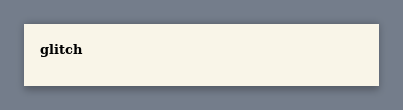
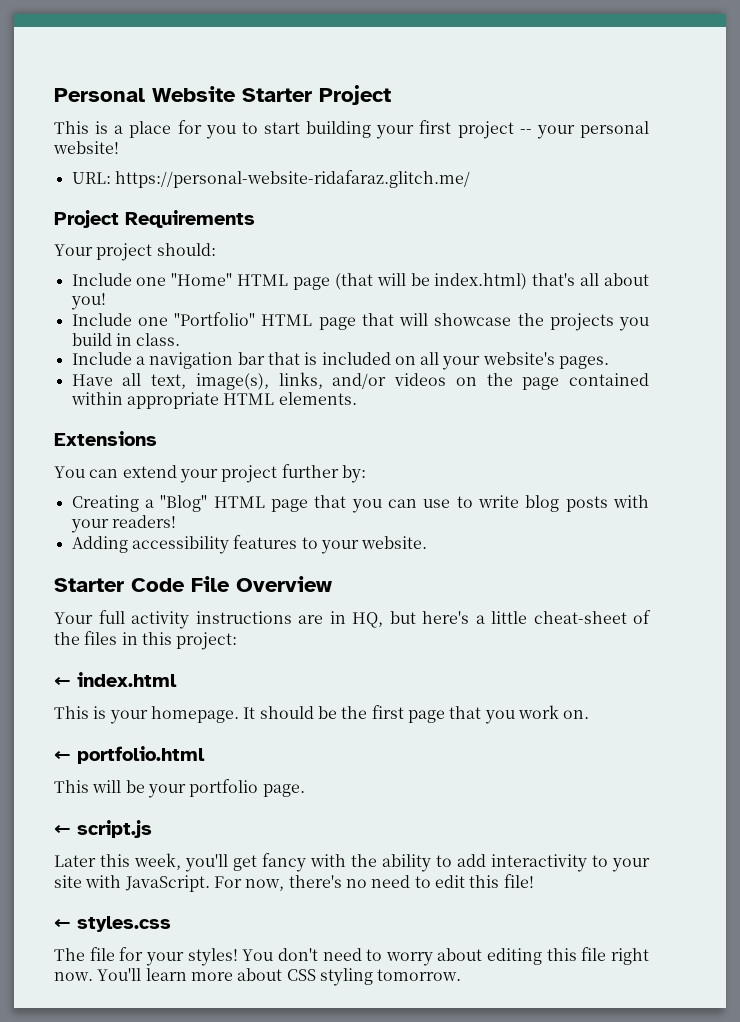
- glitch
+ Personal Website Starter Project
+ This is a place for you to start building your first project -- your personal website!
+ URL: https://personal-website-ridafaraz.glitch.me/
+ Project Requirements
+ Your project should:
+ Include one "Home" HTML page (that will be index.html) that's all about you!
+ Include one "Portfolio" HTML page that will showcase the projects you build in class.
+ Include a navigation bar that is included on all your website's pages.
+ Have all text, image(s), links, and/or videos on the page contained within appropriate HTML elements.
+ Extensions
+ You can extend your project further by:
+ Creating a "Blog" HTML page that you can use to write blog posts with your readers!
+ Adding accessibility features to your website.
+ Starter Code File Overview
+ Your full activity instructions are in HQ, but here's a little cheat-sheet of the files in this project:
+ ← index.html
+ This is your homepage. It should be the first page that you work on.
+ ← portfolio.html
+ This will be your portfolio page.
+ ← script.js
+ Later this week, you'll get fancy with the ability to add interactivity to your site with JavaScript. For now, there's no need to edit this file!
+ ← styles.css
+ The file for your styles! You don't need to worry about editing this file right now. You'll learn more about CSS styling tomorrow.

